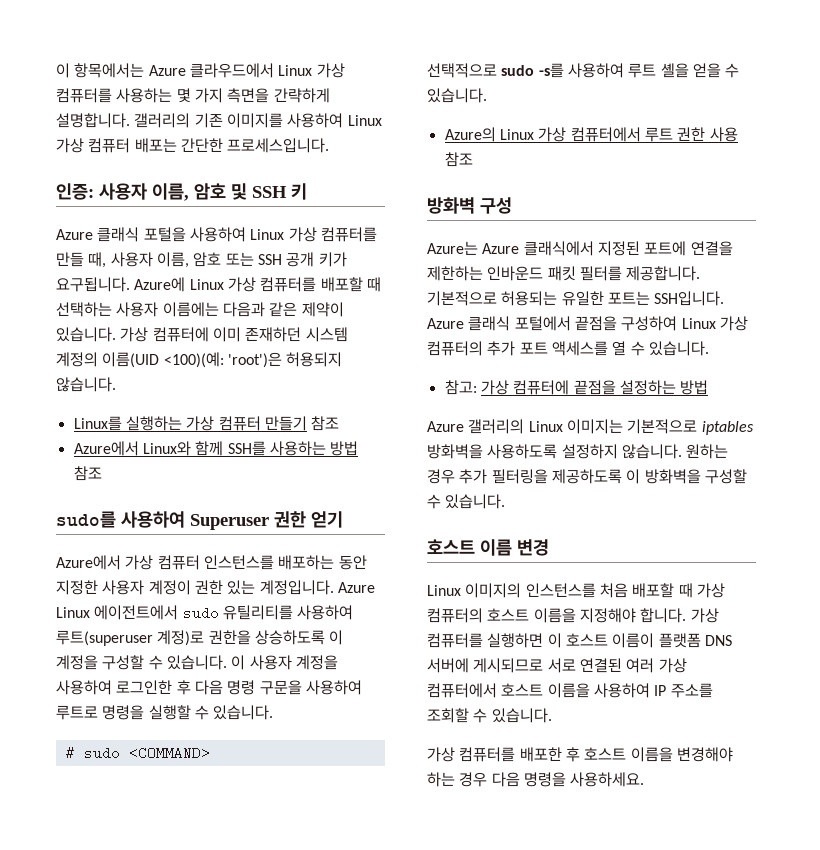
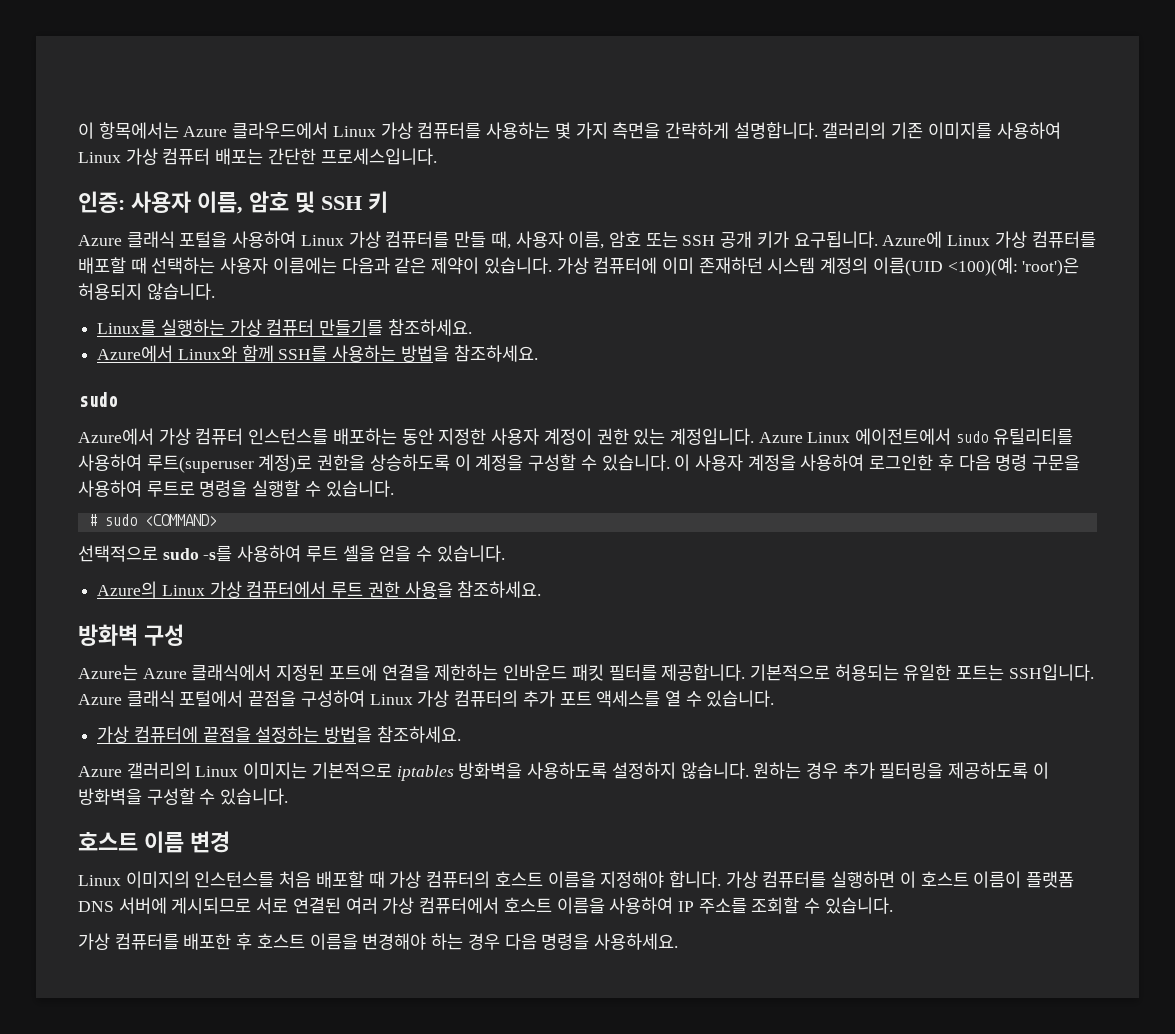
- Linux를 실행하는 가상 컴퓨터 만들기 참조
+ Linux를 실행하는 가상 컴퓨터 만들기를 참조하세요.
- Azure에서 Linux와 함께 SSH를 사용하는 방법 참조
- sudo를 사용하여 Superuser 권한 얻기
+ Azure에서 Linux와 함께 SSH를 사용하는 방법을 참조하세요.
+ sudo
- Azure의 Linux 가상 컴퓨터에서 루트 권한 사용 참조
+ Azure의 Linux 가상 컴퓨터에서 루트 권한 사용을 참조하세요.
- 참고: 가상 컴퓨터에 끝점을 설정하는 방법
+ 가상 컴퓨터에 끝점을 설정하는 방법을 참조하세요.

